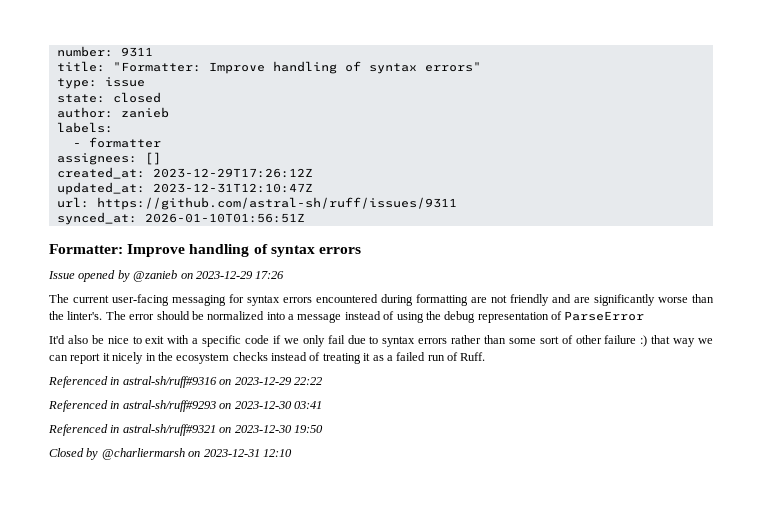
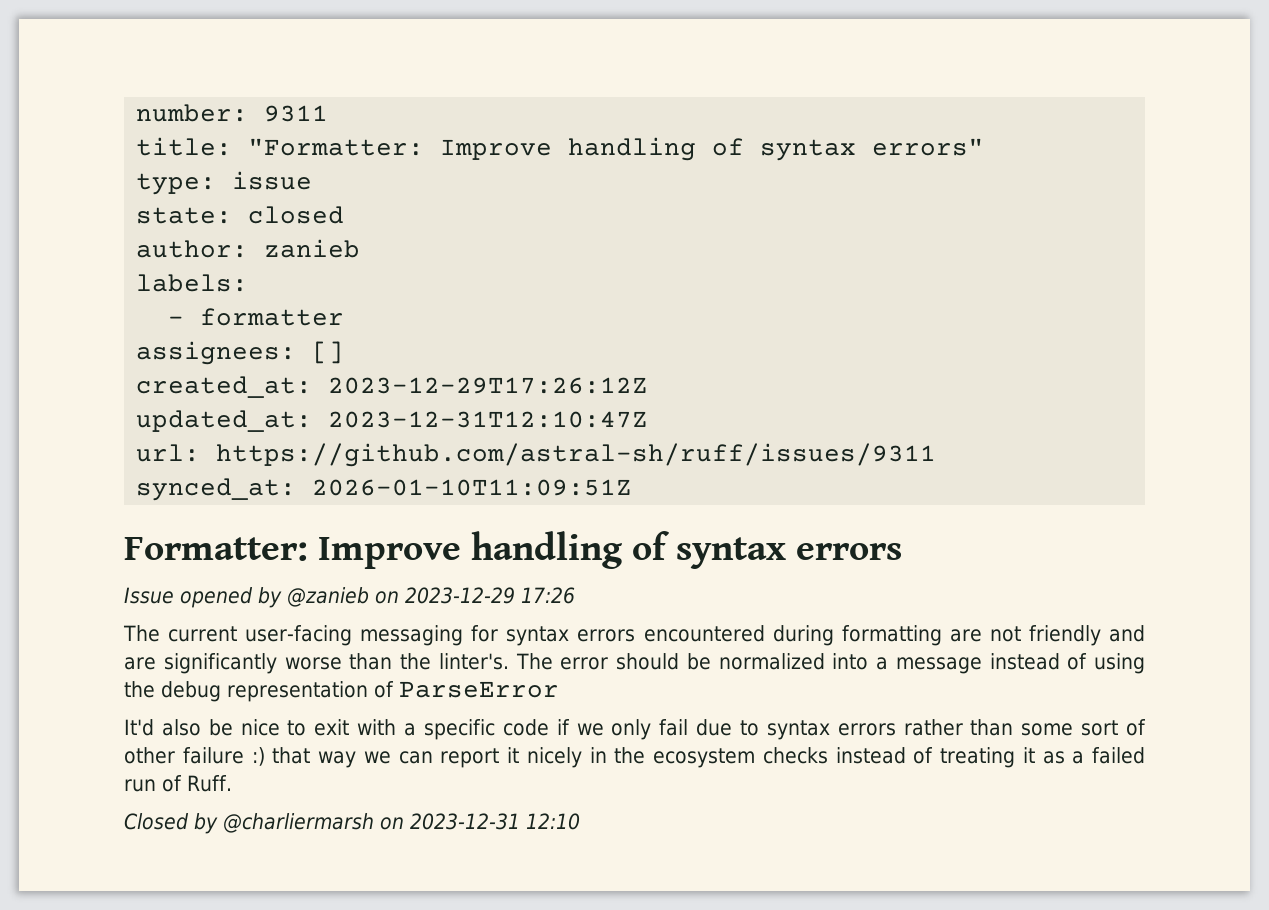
- synced_at: 2026-01-10T01:56:51Z
+ synced_at: 2026-01-10T11:09:51Z
- Referenced in astral-sh/ruff#9316 on 2023-12-29 22:22
- Referenced in astral-sh/ruff#9293 on 2023-12-30 03:41
- Referenced in astral-sh/ruff#9321 on 2023-12-30 19:50

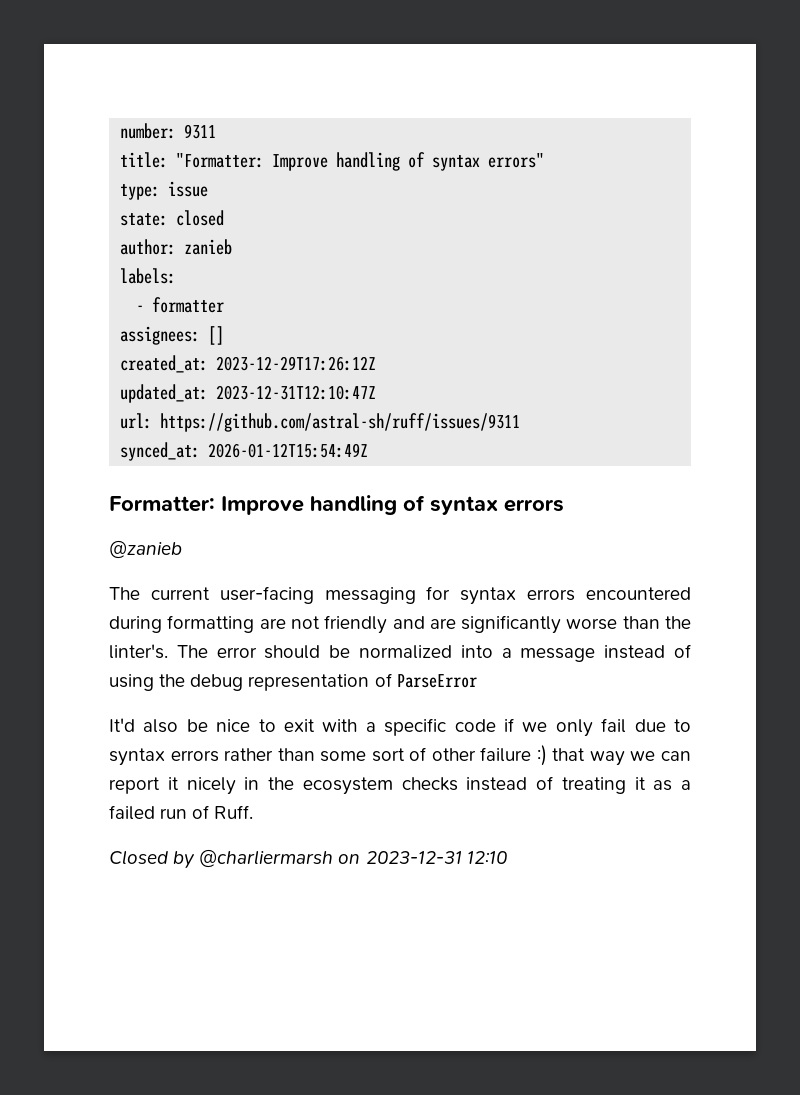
- synced_at: 2026-01-10T11:09:51Z
+ synced_at: 2026-01-12T15:54:49Z
- Issue opened by @zanieb on 2023-12-29 17:26
+ @zanieb

